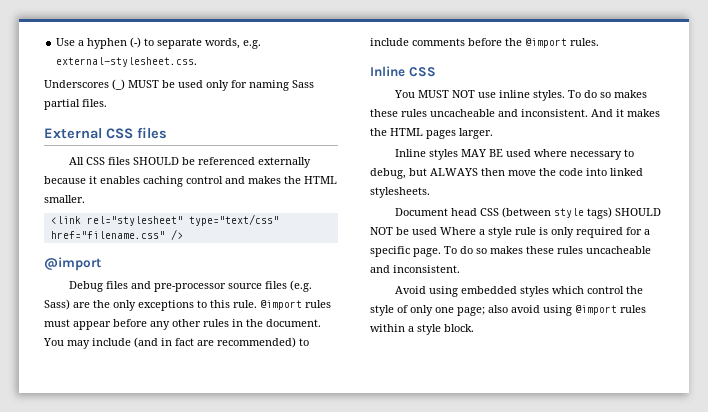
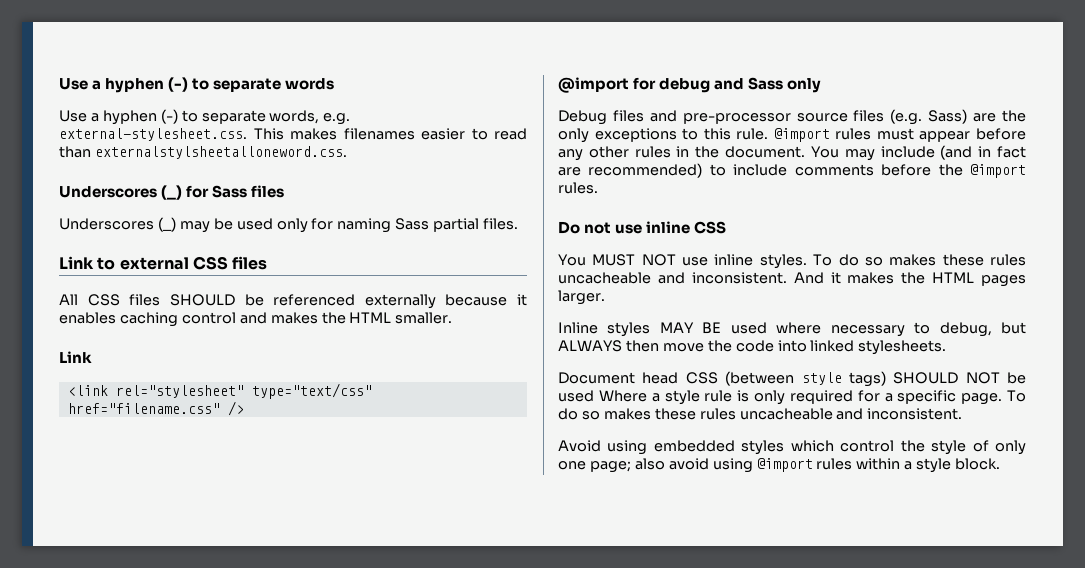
- Use a hyphen (-) to separate words, e.g. external-stylesheet.css.
- Underscores (_) MUST be used only for naming Sass partial files.
+ Use a hyphen (-) to separate words
+ Use a hyphen (-) to separate words, e.g. external-stylesheet.css. This makes filenames easier to read than externalstylsheetalloneword.css.
+ Underscores (_) for Sass files
+ Underscores (_) may be used only for naming Sass partial files.
- External CSS files
+ Link to external CSS files
  All CSS files SHOULD be referenced externally because it enables caching control and makes the HTML smaller.
+ Link
  <link rel="stylesheet" type="text/css" href="filename.css" />
- @import
+ @import for debug and Sass only
- Inline CSS
+ Do not use inline CSS

